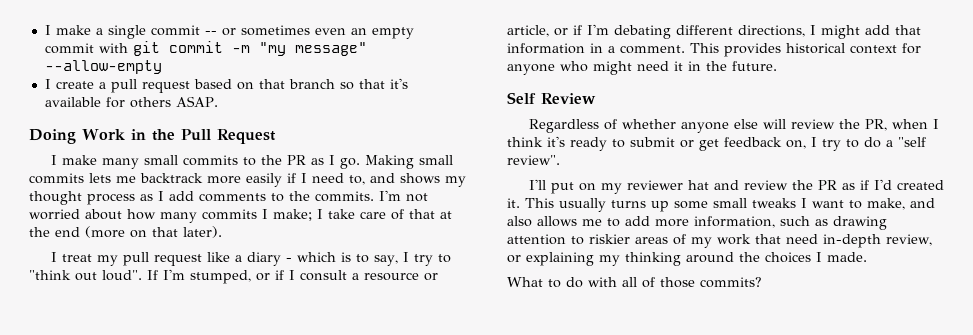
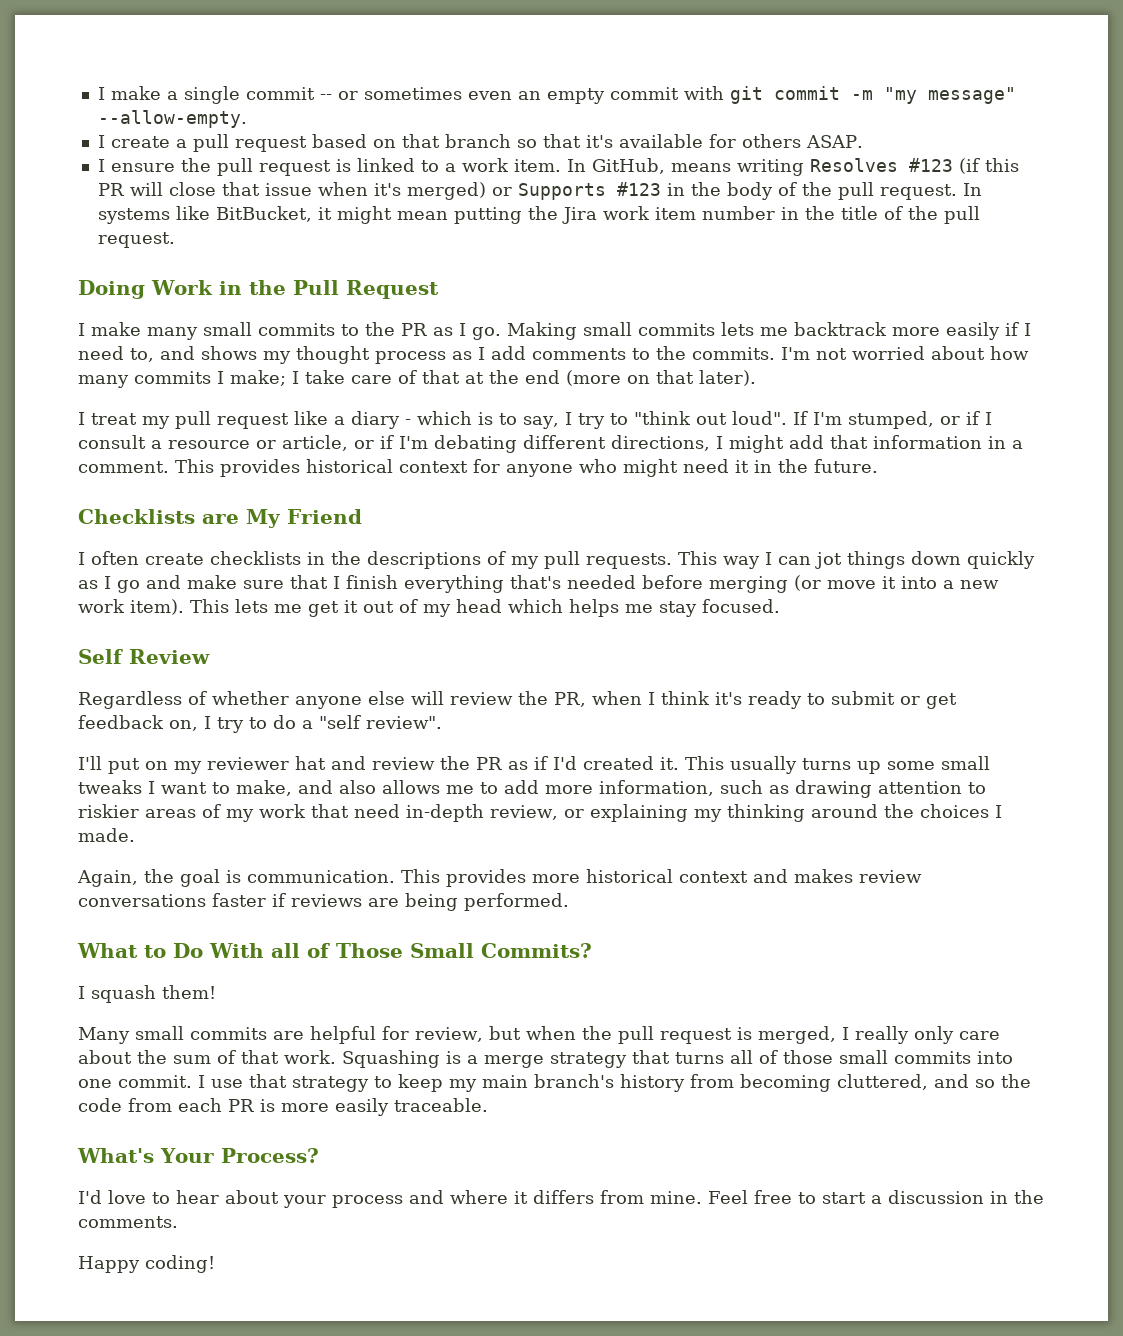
- I make a single commit -- or sometimes even an empty commit with git commit -m "my message" --allow-empty
+ I make a single commit -- or sometimes even an empty commit with git commit -m "my message" --allow-empty.
+ I ensure the pull request is linked to a work item. In GitHub, means writing Resolves #123 (if this PR will close that issue when it's merged) or Supports #123 in the body of the pull request. In systems like BitBucket, it might mean putting the Jira work item number in the title of the pull request.
+ Checklists are My Friend
+ I often create checklists in the descriptions of my pull requests. This way I can jot things down quickly as I go and make sure that I finish everything that's needed before merging (or move it into a new work item). This lets me get it out of my head which helps me stay focused.
- What to do with all of those commits?
+ Again, the goal is communication. This provides more historical context and makes review conversations faster if reviews are being performed.
+ What to Do With all of Those Small Commits?
+ I squash them!
+ Many small commits are helpful for review, but when the pull request is merged, I really only care about the sum of that work. Squashing is a merge strategy that turns all of those small commits into one commit. I use that strategy to keep my main branch's history from becoming cluttered, and so the code from each PR is more easily traceable.
+ What's Your Process?
+ I'd love to hear about your process and where it differs from mine. Feel free to start a discussion in the comments.
+ Happy coding!

